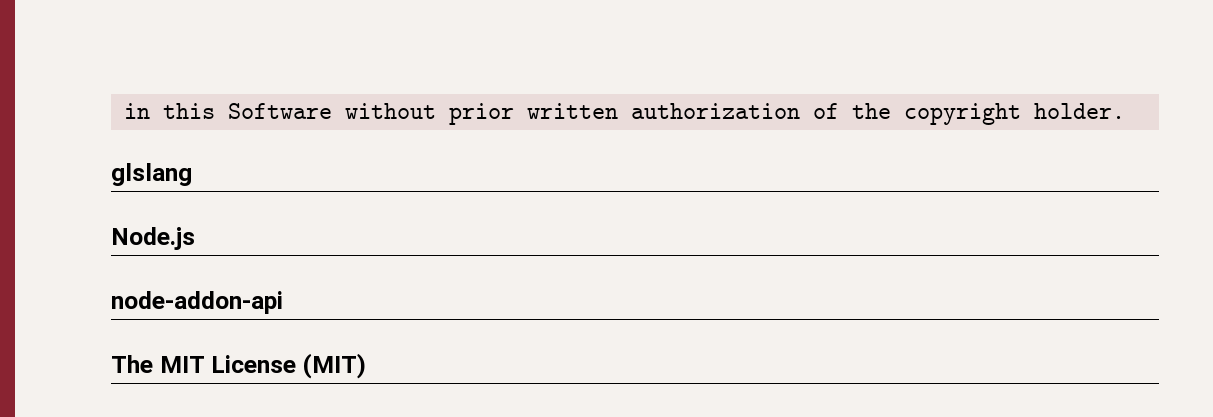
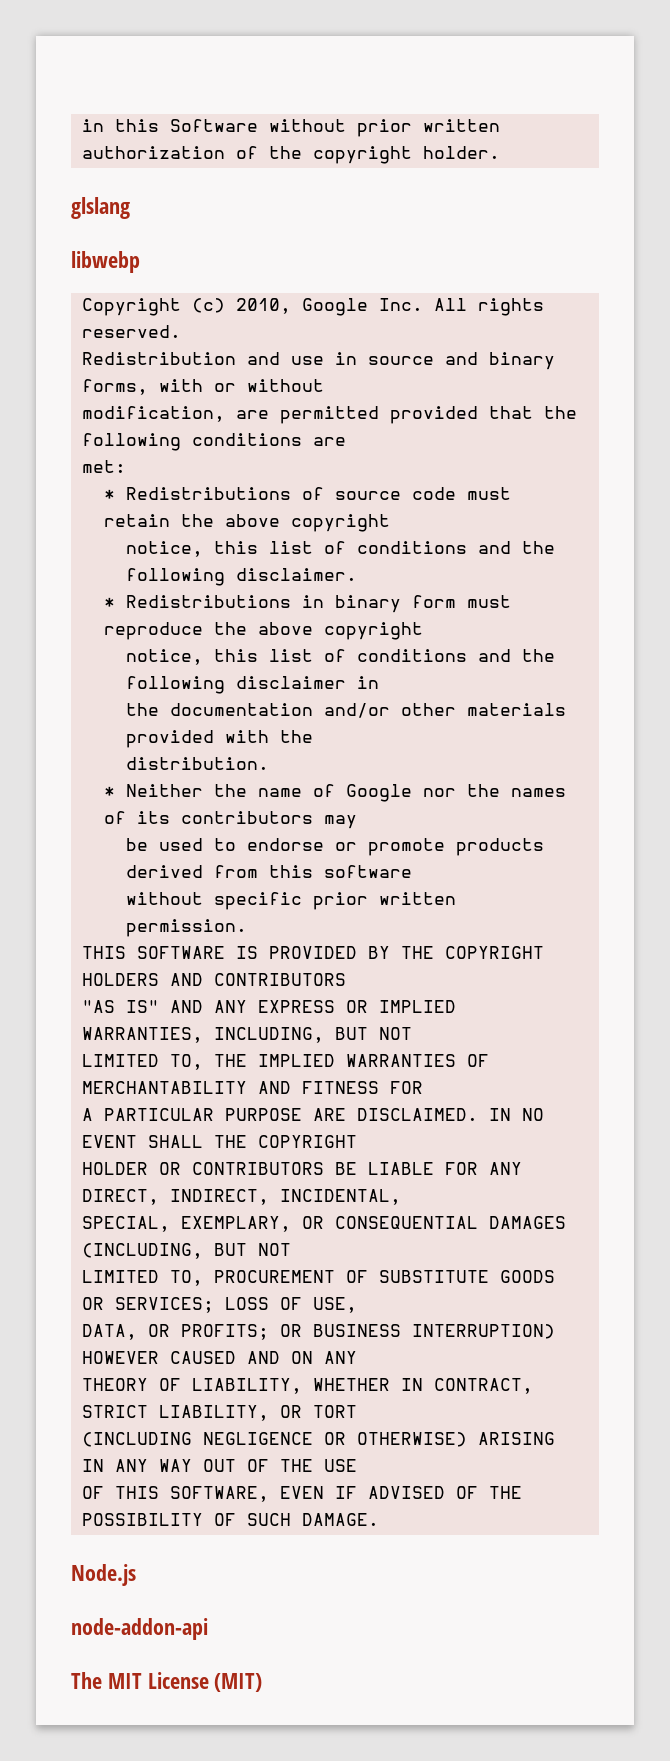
+ libwebp
+ Copyright (c) 2010, Google Inc. All rights reserved.
+ Redistribution and use in source and binary forms, with or without
+ modification, are permitted provided that the following conditions are
+ met:
+ * Redistributions of source code must retain the above copyright
+ notice, this list of conditions and the following disclaimer.
+ * Redistributions in binary form must reproduce the above copyright
+ notice, this list of conditions and the following disclaimer in
+ the documentation and/or other materials provided with the
+ distribution.
+ * Neither the name of Google nor the names of its contributors may
+ be used to endorse or promote products derived from this software
+ without specific prior written permission.
+ THIS SOFTWARE IS PROVIDED BY THE COPYRIGHT HOLDERS AND CONTRIBUTORS
+ "AS IS" AND ANY EXPRESS OR IMPLIED WARRANTIES, INCLUDING, BUT NOT
+ LIMITED TO, THE IMPLIED WARRANTIES OF MERCHANTABILITY AND FITNESS FOR
+ A PARTICULAR PURPOSE ARE DISCLAIMED. IN NO EVENT SHALL THE COPYRIGHT
+ HOLDER OR CONTRIBUTORS BE LIABLE FOR ANY DIRECT, INDIRECT, INCIDENTAL,
+ SPECIAL, EXEMPLARY, OR CONSEQUENTIAL DAMAGES (INCLUDING, BUT NOT
+ LIMITED TO, PROCUREMENT OF SUBSTITUTE GOODS OR SERVICES; LOSS OF USE,
+ DATA, OR PROFITS; OR BUSINESS INTERRUPTION) HOWEVER CAUSED AND ON ANY
+ THEORY OF LIABILITY, WHETHER IN CONTRACT, STRICT LIABILITY, OR TORT
+ (INCLUDING NEGLIGENCE OR OTHERWISE) ARISING IN ANY WAY OUT OF THE USE
+ OF THIS SOFTWARE, EVEN IF ADVISED OF THE POSSIBILITY OF SUCH DAMAGE.

